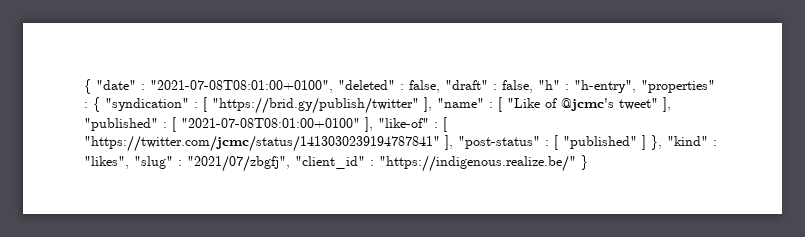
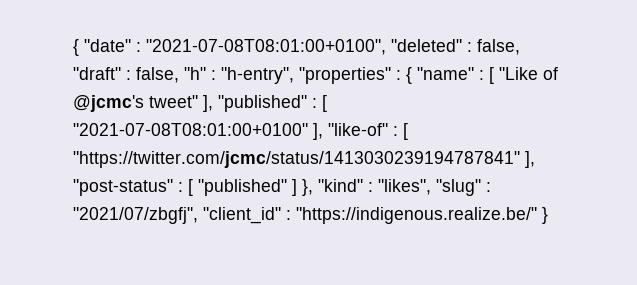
- { "date" : "2021-07-08T08:01:00+0100", "deleted" : false, "draft" : false, "h" : "h-entry", "properties" : { "syndication" : [ "https://brid.gy/publish/twitter" ], "name" : [ "Like of @jcmc's tweet" ], "published" : [ "2021-07-08T08:01:00+0100" ], "like-of" : [ "https://twitter.com/jcmc/status/1413030239194787841" ], "post-status" : [ "published" ] }, "kind" : "likes", "slug" : "2021/07/zbgfj", "client_id" : "https://indigenous.realize.be/" }
+ { "date" : "2021-07-08T08:01:00+0100", "deleted" : false, "draft" : false, "h" : "h-entry", "properties" : { "name" : [ "Like of @jcmc's tweet" ], "published" : [ "2021-07-08T08:01:00+0100" ], "like-of" : [ "https://twitter.com/jcmc/status/1413030239194787841" ], "post-status" : [ "published" ] }, "kind" : "likes", "slug" : "2021/07/zbgfj", "client_id" : "https://indigenous.realize.be/" }

